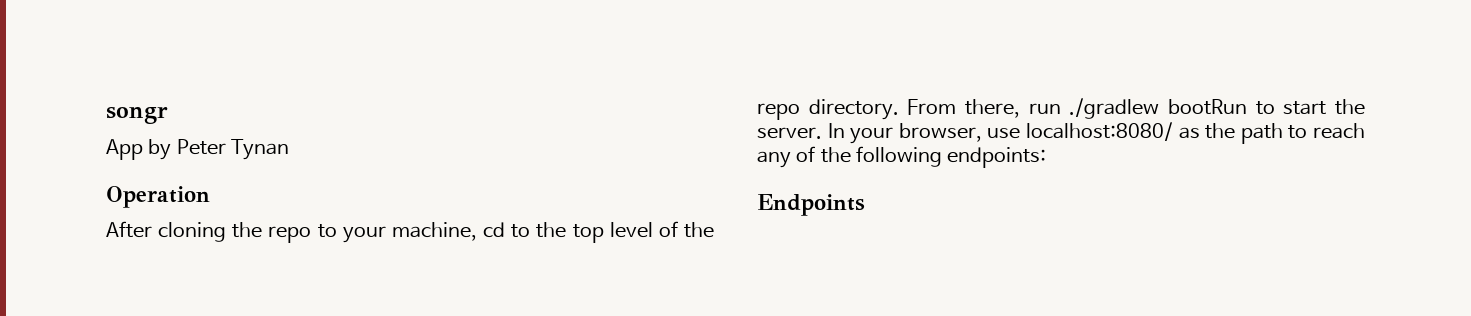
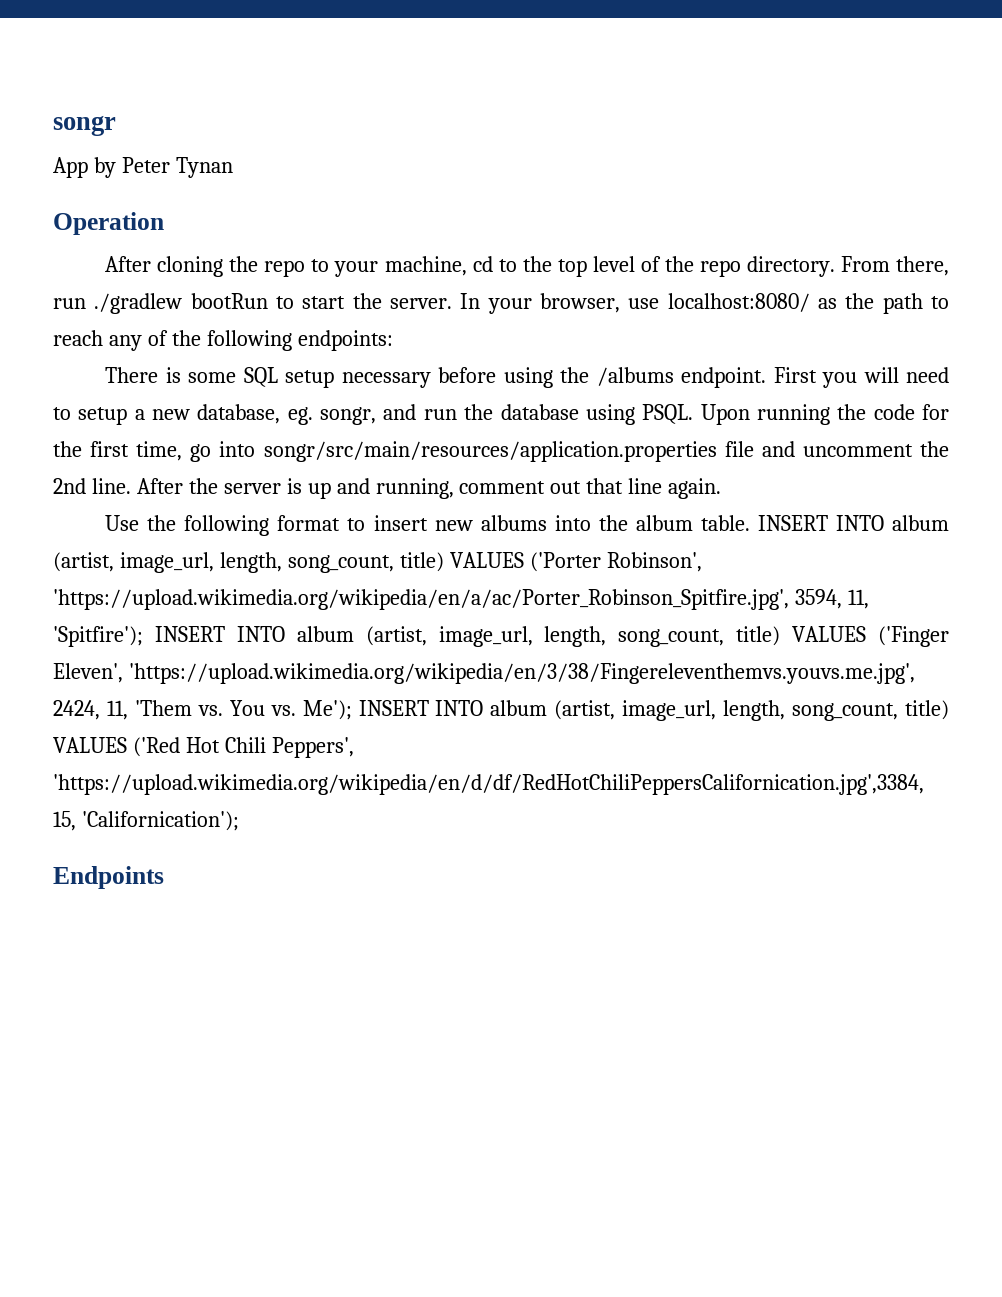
+ There is some SQL setup necessary before using the /albums endpoint. First you will need to setup a new database, eg. songr, and run the database using PSQL. Upon running the code for the first time, go into songr/src/main/resources/application.properties file and uncomment the 2nd line. After the server is up and running, comment out that line again.
+ Use the following format to insert new albums into the album table. INSERT INTO album (artist, image_url, length, song_count, title) VALUES ('Porter Robinson', 'https://upload.wikimedia.org/wikipedia/en/a/ac/Porter_Robinson_Spitfire.jpg', 3594, 11, 'Spitfire'); INSERT INTO album (artist, image_url, length, song_count, title) VALUES ('Finger Eleven', 'https://upload.wikimedia.org/wikipedia/en/3/38/Fingereleventhemvs.youvs.me.jpg', 2424, 11, 'Them vs. You vs. Me'); INSERT INTO album (artist, image_url, length, song_count, title) VALUES ('Red Hot Chili Peppers', 'https://upload.wikimedia.org/wikipedia/en/d/df/RedHotChiliPeppersCalifornication.jpg',3384, 15, 'Californication');

